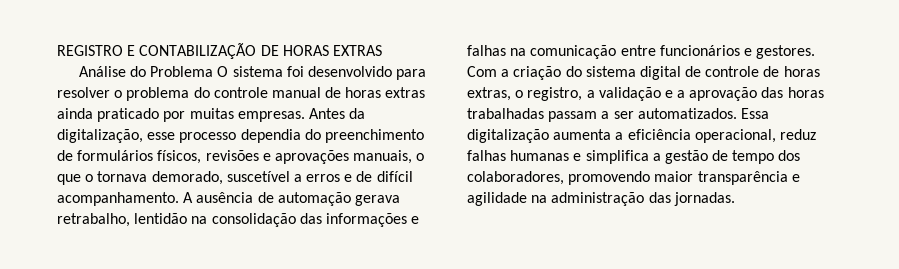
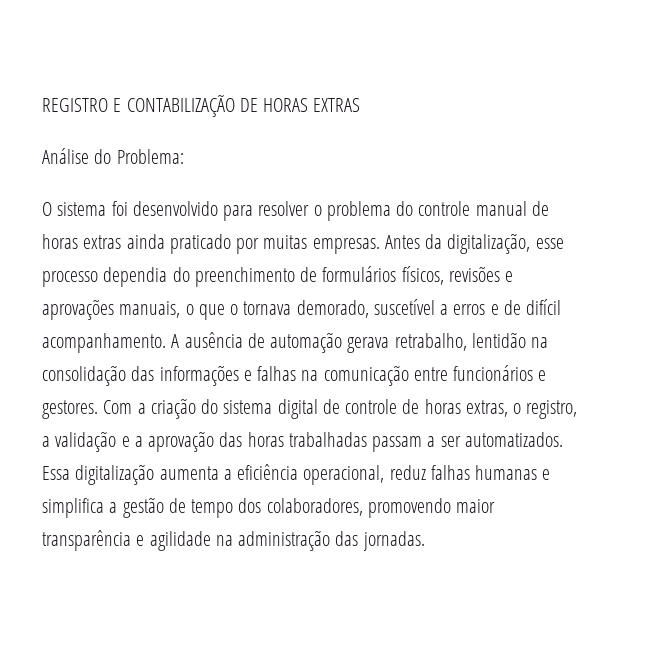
- Análise do Problema O sistema foi desenvolvido para resolver o problema do controle manual de horas extras ainda praticado por muitas empresas.
+ Análise do Problema:
+ O sistema foi desenvolvido para resolver o problema do controle manual de horas extras ainda praticado por muitas empresas.

